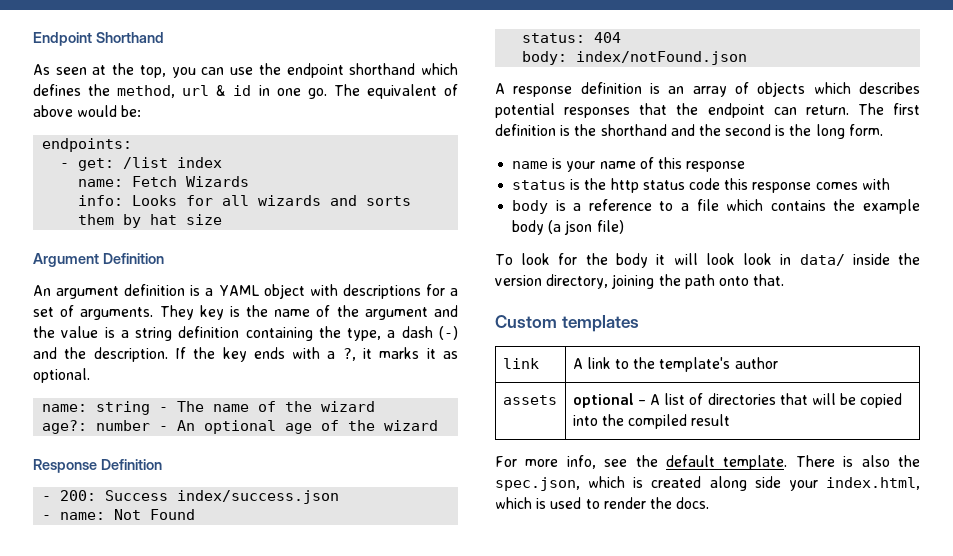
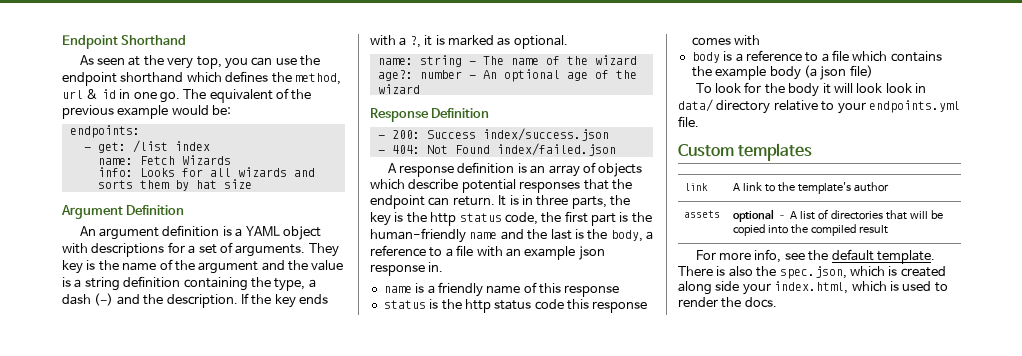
- As seen at the top, you can use the endpoint shorthand which defines the method, url & id in one go.
+ As seen at the very top, you can use the endpoint shorthand which defines the method, url & id in one go.
- The equivalent of above would be:
+ The equivalent of the previous example would be:
- If the key ends with a ?, it marks it as optional.
+ If the key ends with a ?, it is marked as optional.
- - name: Not Found
- status: 404
- body: index/notFound.json
+ - 404: Not Found index/failed.json
- A response definition is an array of objects which describes potential responses that the endpoint can return.
+ A response definition is an array of objects which describe potential responses that the endpoint can return.
- The first definition is the shorthand and the second is the long form.
+ It is in three parts, the key is the http status code, the first part is the human-friendly name and the last is the body, a reference to a file with an example json response in.
- name is your name of this response
+ name is a friendly name of this response
- To look for the body it will look look in data/ inside the version directory, joining the path onto that.
+ To look for the body it will look look in data/ directory relative to your endpoints.yml file.

